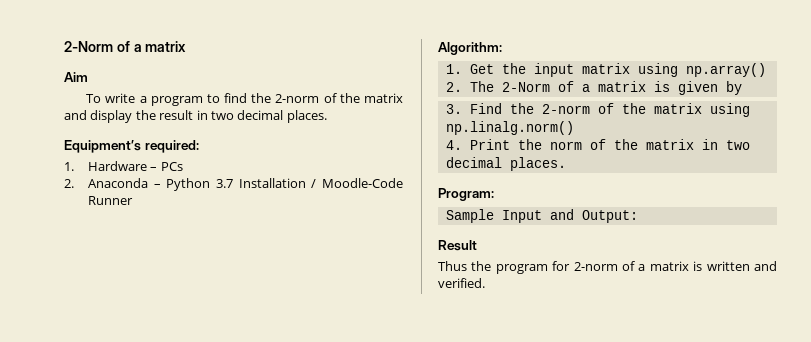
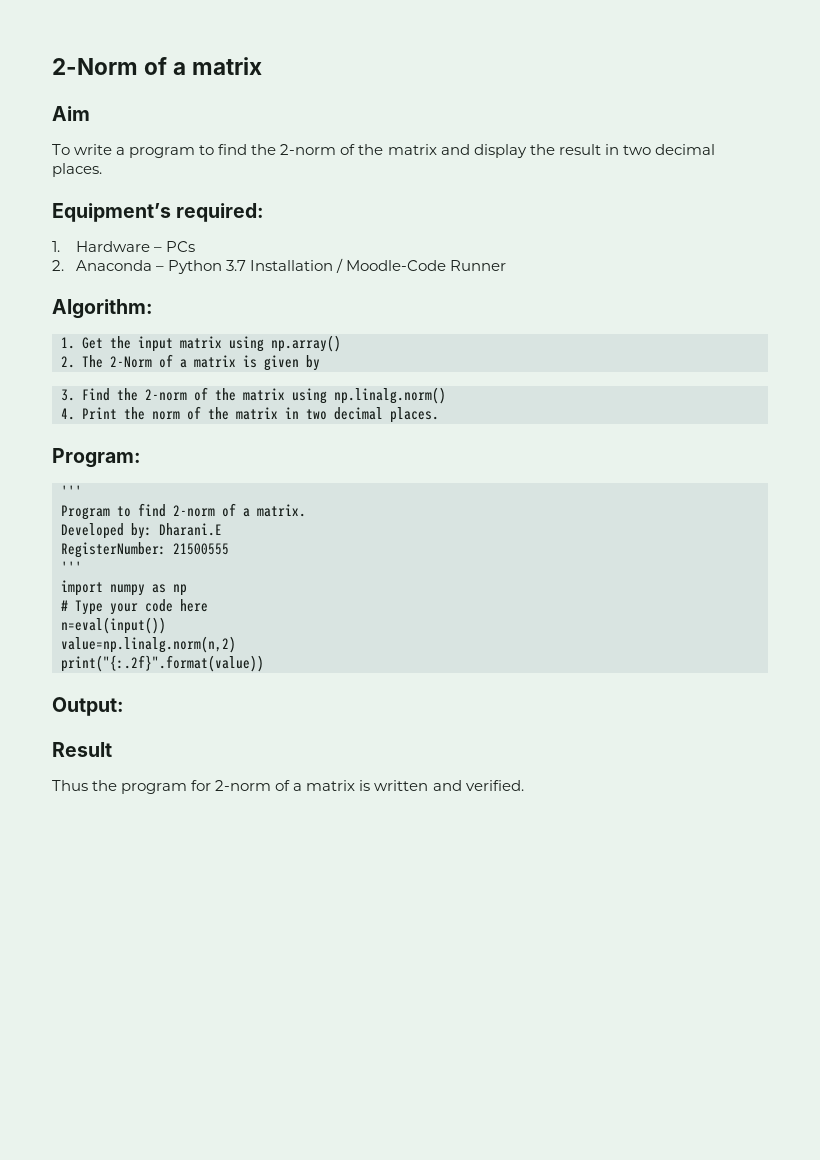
  Program:
- Sample Input and Output:
+ '''
+ Program to find 2-norm of a matrix.
+ Developed by: Dharani.E
+ RegisterNumber: 21500555
+ '''
+ import numpy as np
+ # Type your code here
+ n=eval(input())
+ value=np.linalg.norm(n,2)
+ print("{:.2f}".format(value))
+ Output:

